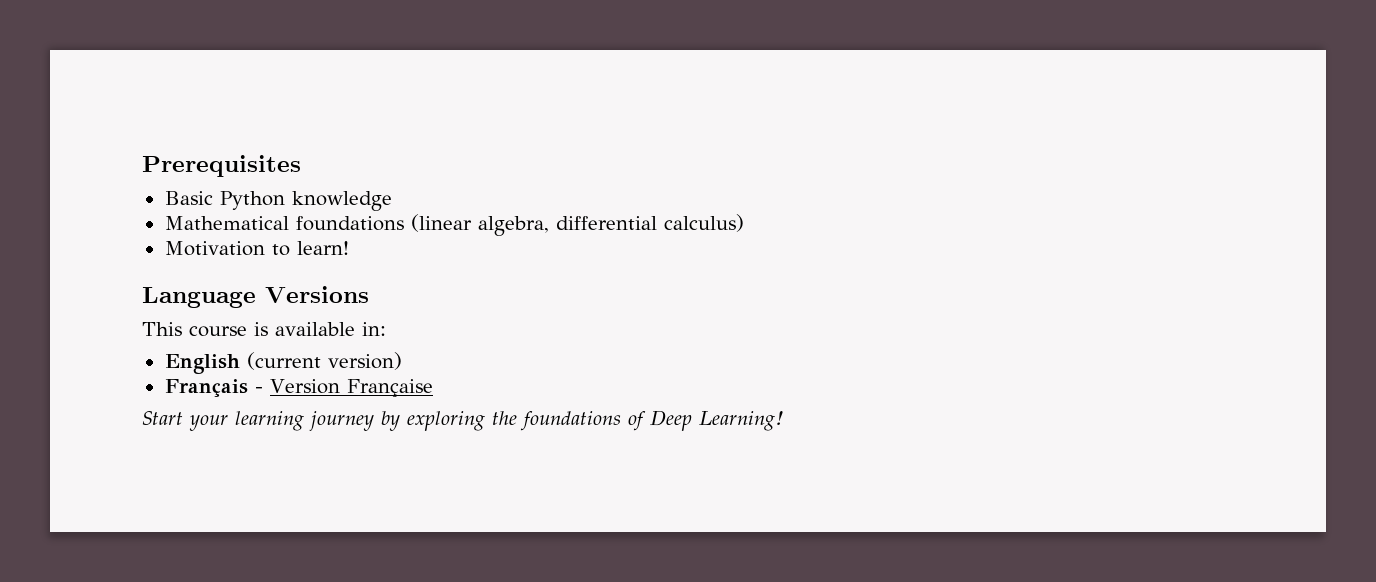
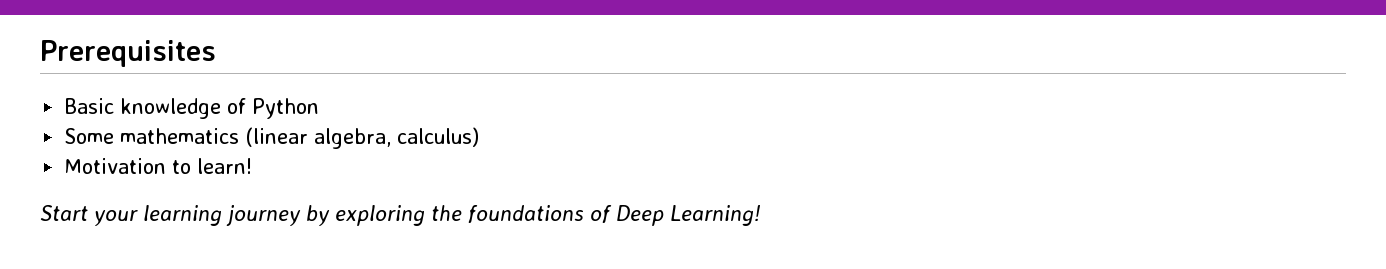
- Basic Python knowledge
- Mathematical foundations (linear algebra, differential calculus)
+ Basic knowledge of Python
+ Some mathematics (linear algebra, calculus)
- Language Versions
- This course is available in:
- English (current version)
- Français - Version Française

